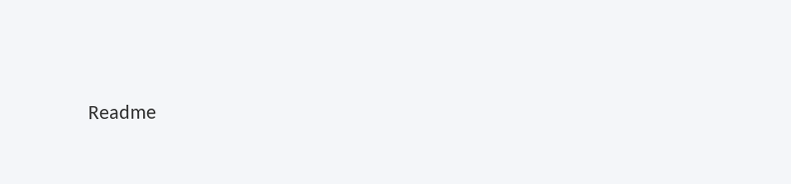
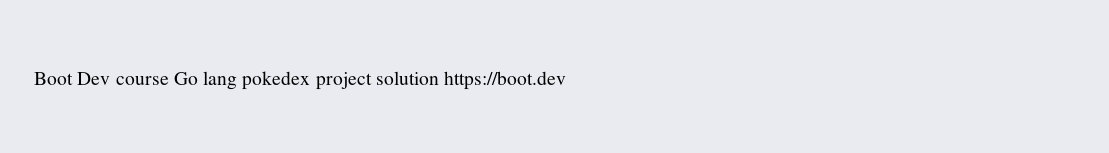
- Readme
+ Boot Dev course Go lang pokedex project solution https://boot.dev

